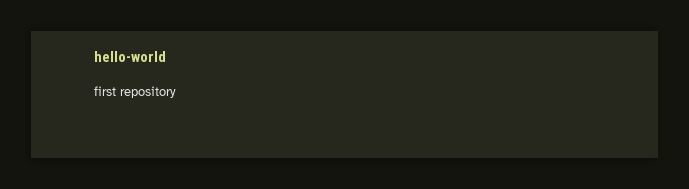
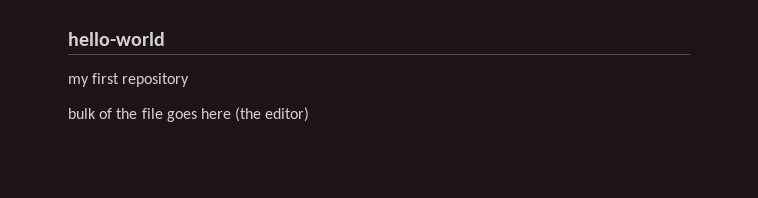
- first repository
+ my first repository
+ bulk of the file goes here (the editor)

